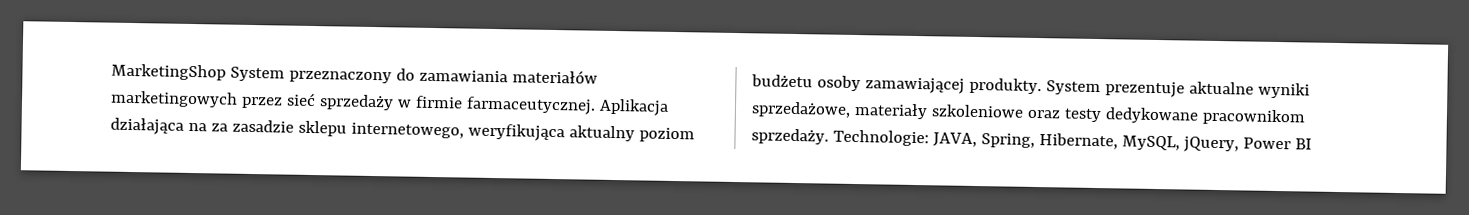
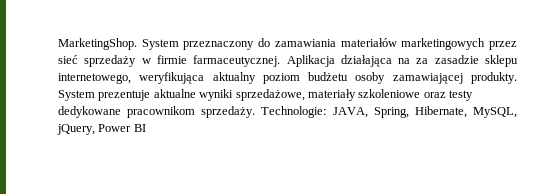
- MarketingShop System przeznaczony do zamawiania materiałów marketingowych przez sieć sprzedaży w firmie farmaceutycznej.
+ MarketingShop. System przeznaczony do zamawiania materiałów marketingowych przez sieć sprzedaży w firmie farmaceutycznej.

